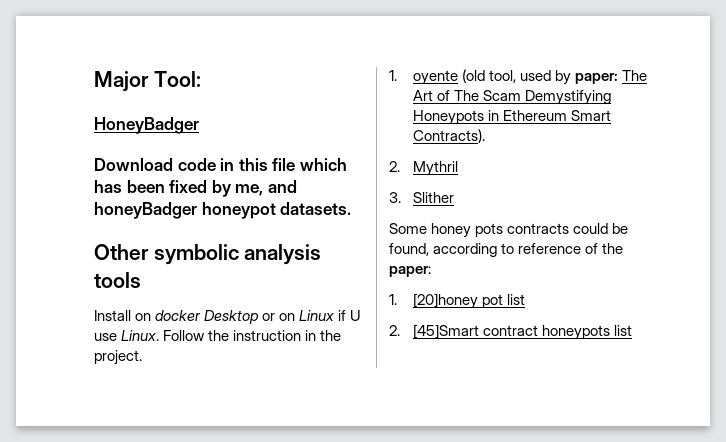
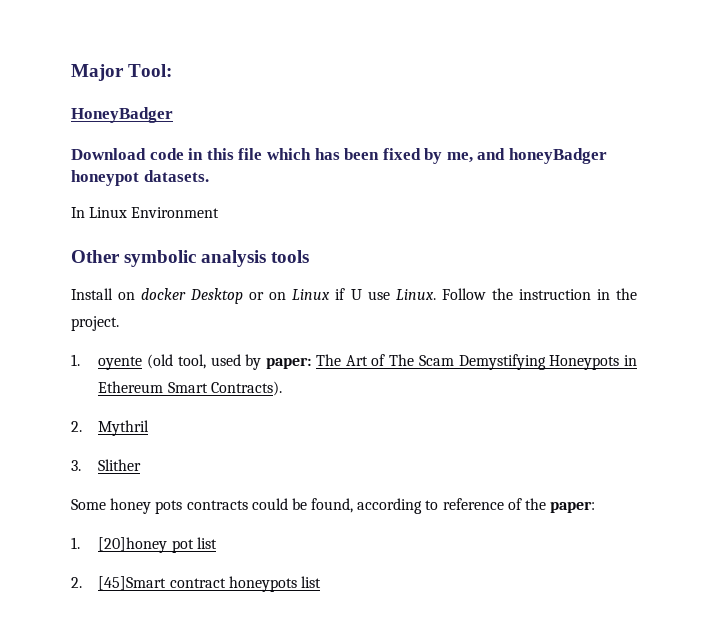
+ In Linux Environment

